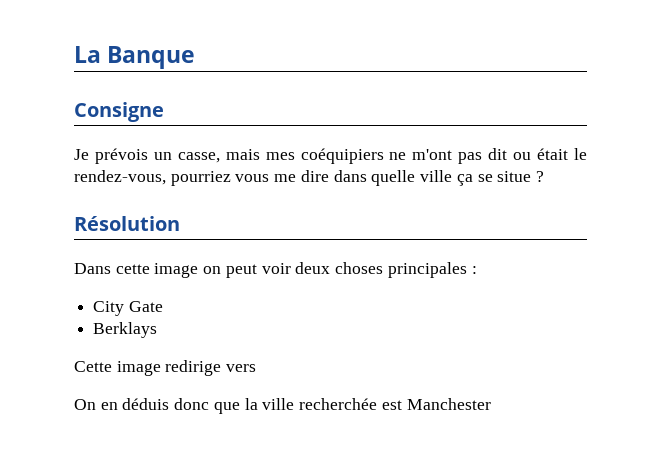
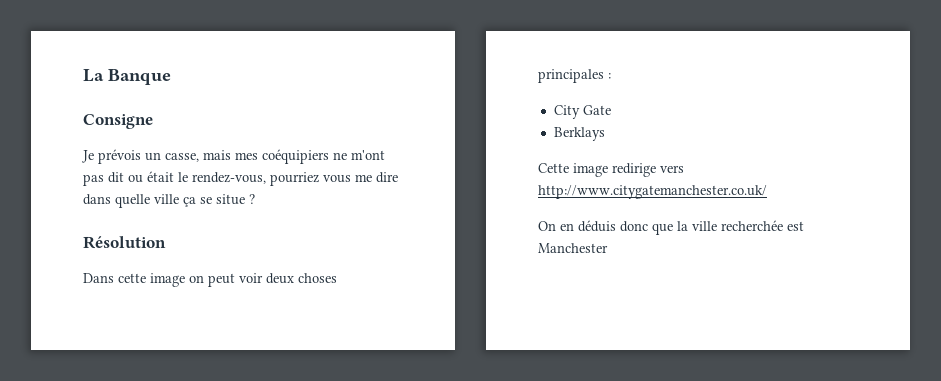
- Cette image redirige vers
+ Cette image redirige vers http://www.citygatemanchester.co.uk/

